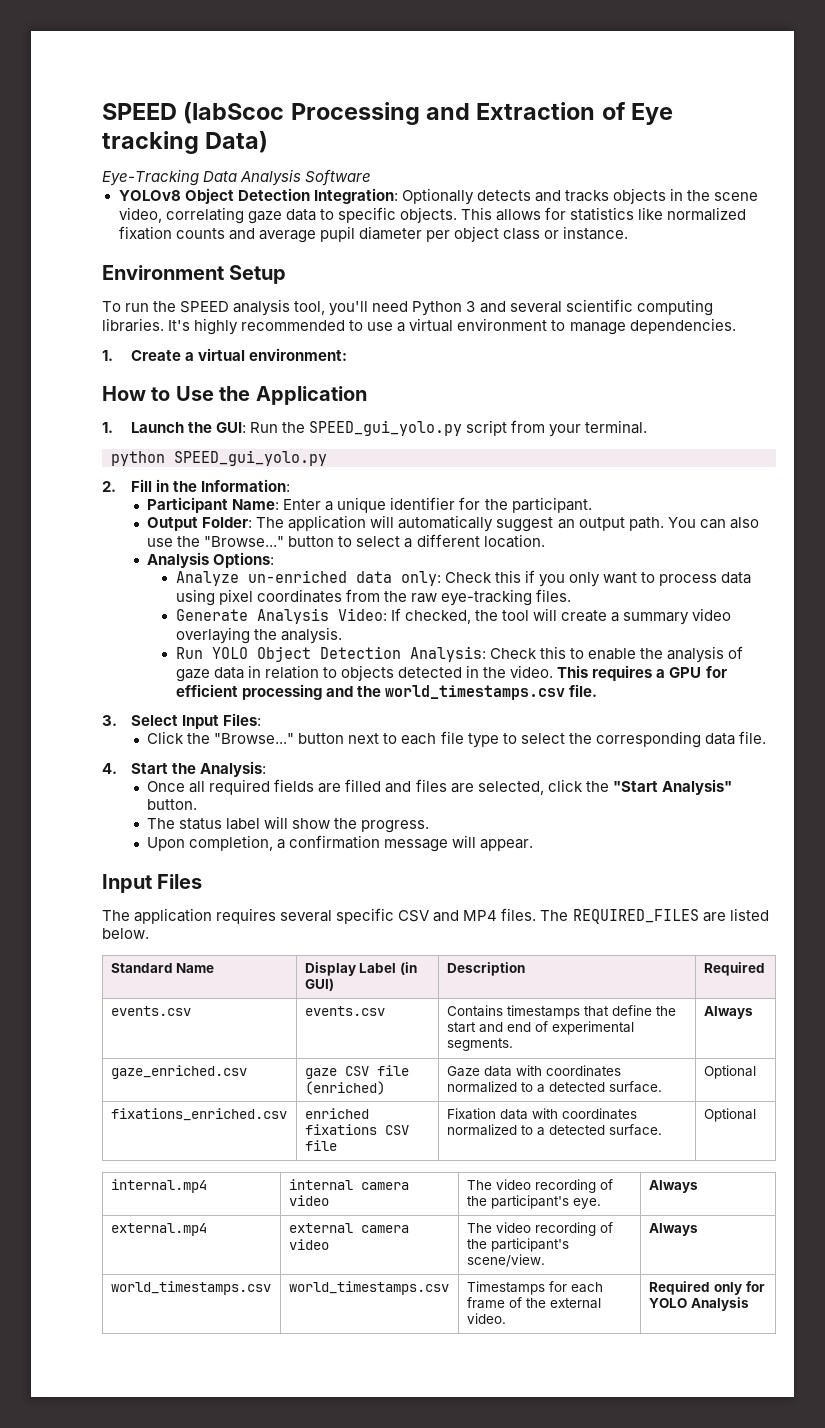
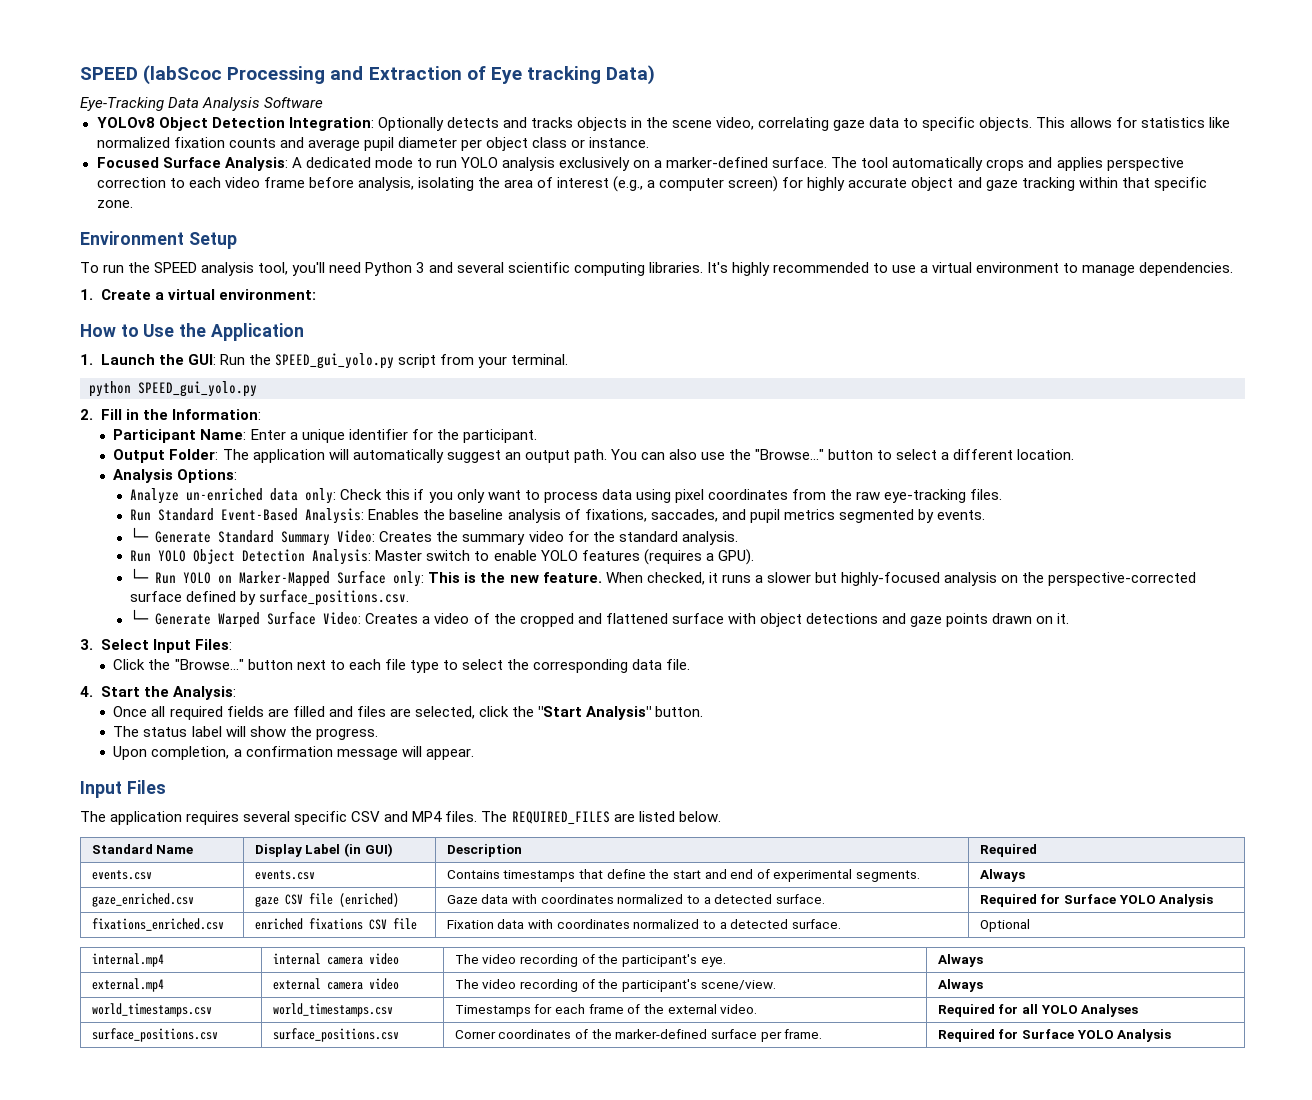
+ Focused Surface Analysis: A dedicated mode to run YOLO analysis exclusively on a marker-defined surface. The tool automatically crops and applies perspective correction to each video frame before analysis, isolating the area of interest (e.g., a computer screen) for highly accurate object and gaze tracking within that specific zone.
- Generate Analysis Video: If checked, the tool will create a summary video overlaying the analysis.
+ Run Standard Event-Based Analysis: Enables the baseline analysis of fixations, saccades, and pupil metrics segmented by events.
+ └─ Generate Standard Summary Video: Creates the summary video for the standard analysis.
- Run YOLO Object Detection Analysis: Check this to enable the analysis of gaze data in relation to objects detected in the video. This requires a GPU for efficient processing and the world_timestamps.csv file.
+ Run YOLO Object Detection Analysis: Master switch to enable YOLO features (requires a GPU).
+ └─ Run YOLO on Marker-Mapped Surface only: This is the new feature. When checked, it runs a slower but highly-focused analysis on the perspective-corrected surface defined by surface_positions.csv.
+ └─ Generate Warped Surface Video: Creates a video of the cropped and flattened surface with object detections and gaze points drawn on it.
- gaze_enriched.csv | gaze CSV file (enriched) | Gaze data with coordinates normalized to a detected surface. | Optional
+ gaze_enriched.csv | gaze CSV file (enriched) | Gaze data with coordinates normalized to a detected surface. | Required for Surface YOLO Analysis
- world_timestamps.csv | world_timestamps.csv | Timestamps for each frame of the external video. | Required only for YOLO Analysis
+ world_timestamps.csv | world_timestamps.csv | Timestamps for each frame of the external video. | Required for all YOLO Analyses
+ surface_positions.csv | surface_positions.csv | Corner coordinates of the marker-defined surface per frame. | Required for Surface YOLO Analysis

